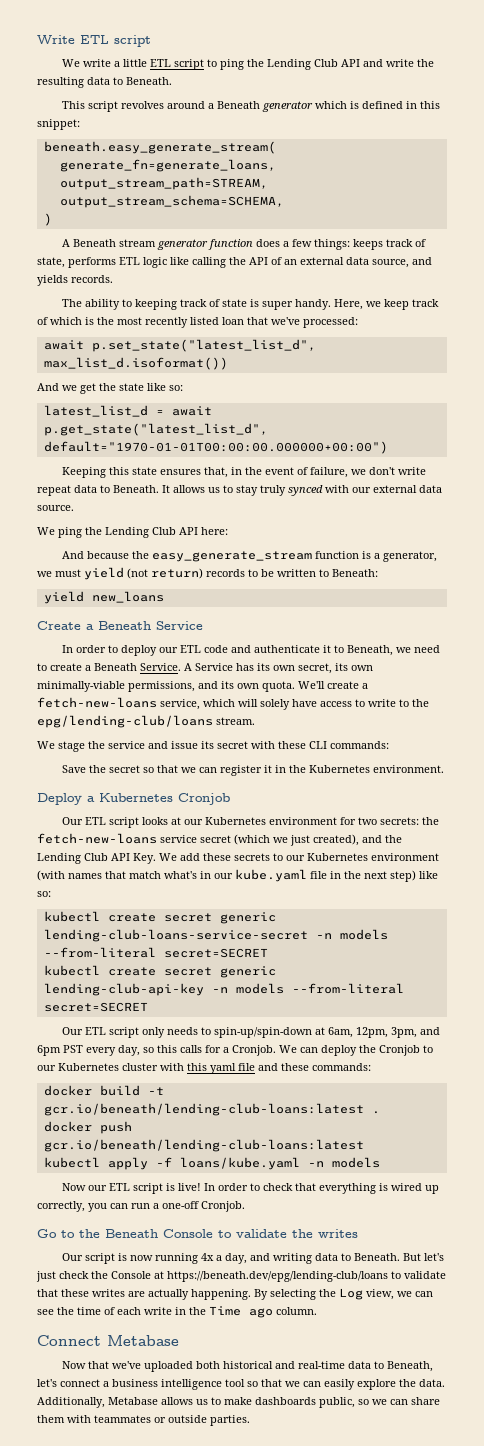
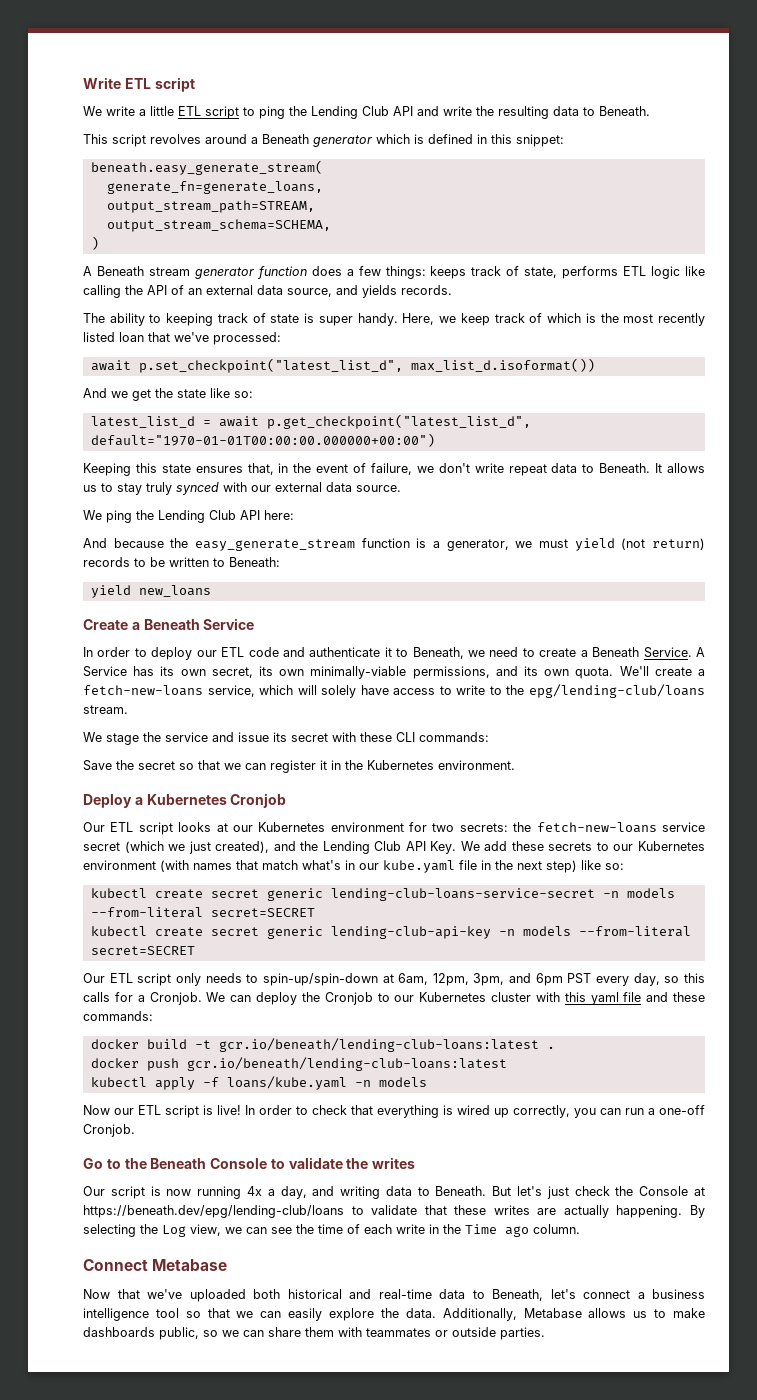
- await p.set_state("latest_list_d", max_list_d.isoformat())
+ await p.set_checkpoint("latest_list_d", max_list_d.isoformat())
- latest_list_d = await p.get_state("latest_list_d", default="1970-01-01T00:00:00.000000+00:00")
+ latest_list_d = await p.get_checkpoint("latest_list_d", default="1970-01-01T00:00:00.000000+00:00")

